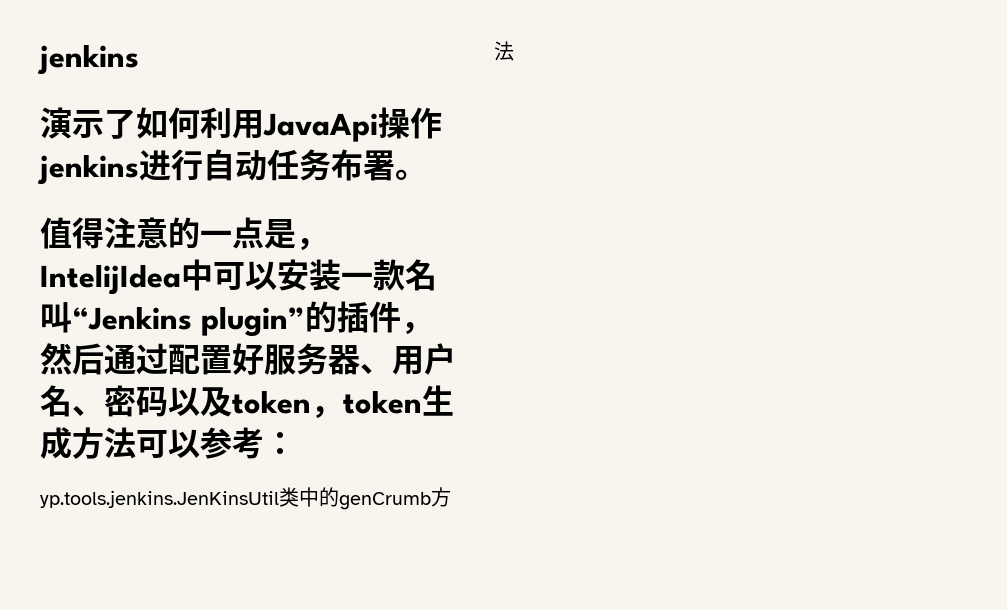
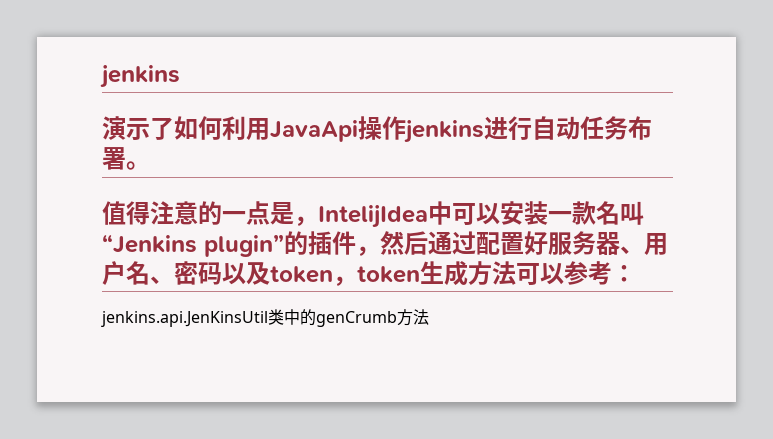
- yp.tools.jenkins.JenKinsUtil类中的genCrumb方法
+ jenkins.api.JenKinsUtil类中的genCrumb方法

